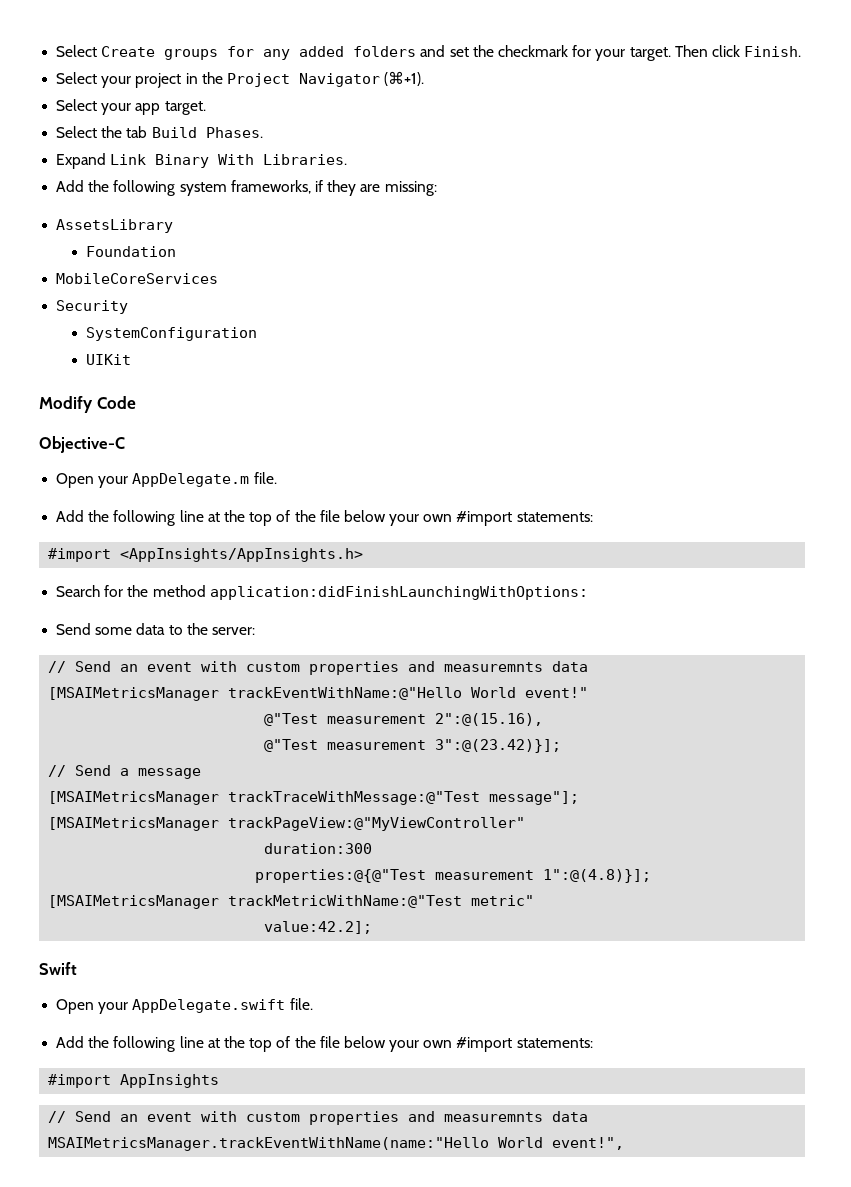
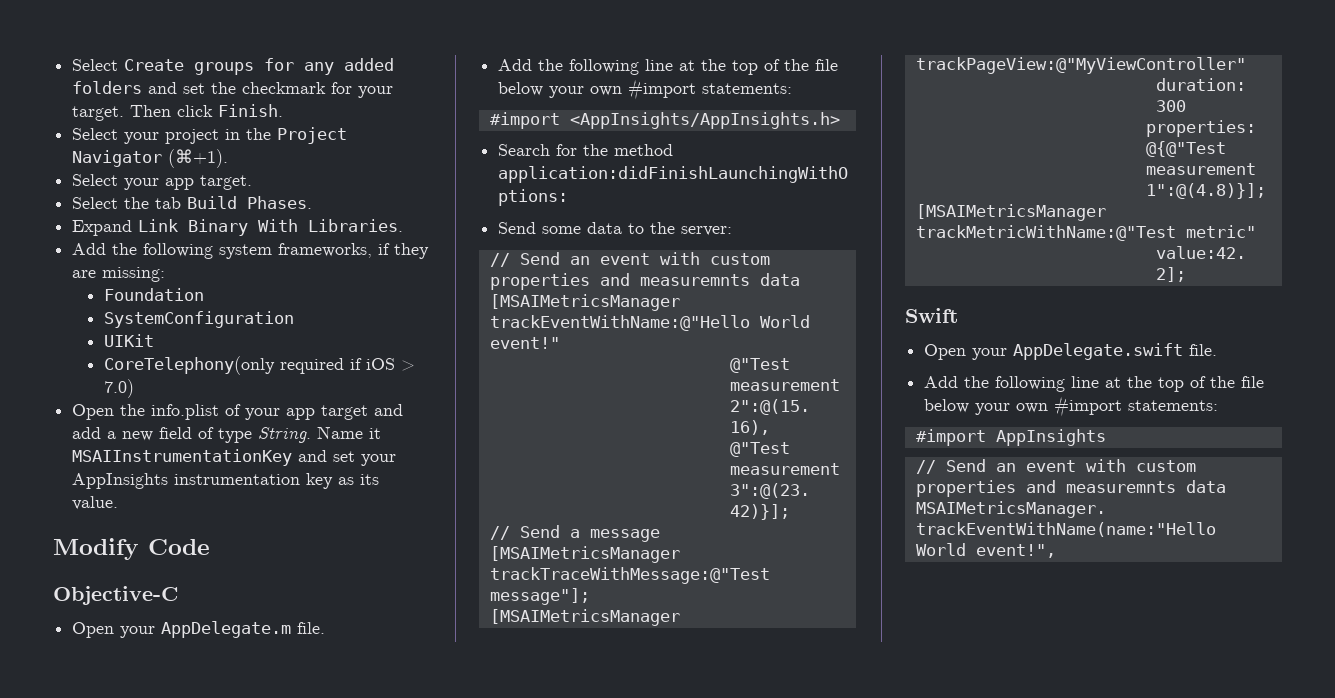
- AssetsLibrary
- MobileCoreServices
- Security
+ CoreTelephony(only required if iOS > 7.0)
+ Open the info.plist of your app target and add a new field of type String. Name it MSAIInstrumentationKey and set your AppInsights instrumentation key as its value.

